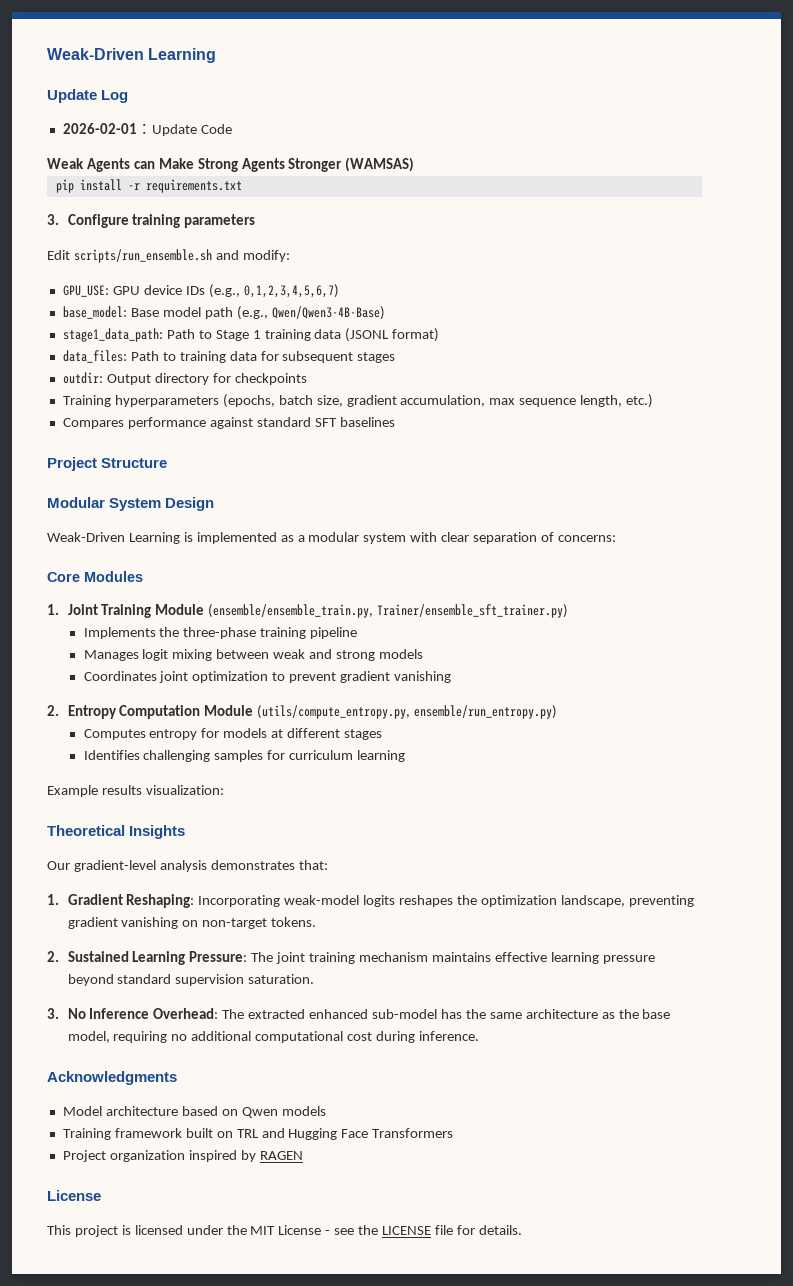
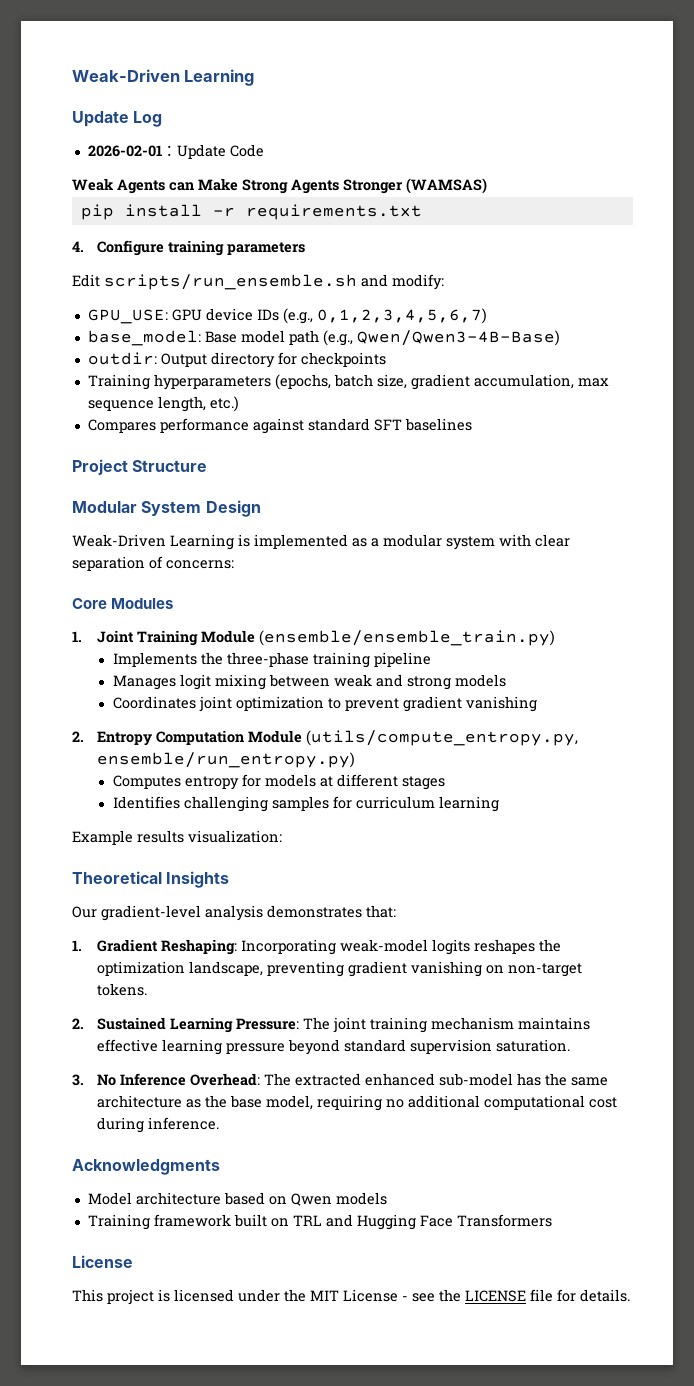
- 3. Configure training parameters
+ 4. Configure training parameters
- stage1_data_path: Path to Stage 1 training data (JSONL format)
- data_files: Path to training data for subsequent stages
- 1. Joint Training Module (ensemble/ensemble_train.py, Trainer/ensemble_sft_trainer.py)
+ 1. Joint Training Module (ensemble/ensemble_train.py)
- Project organization inspired by RAGEN

